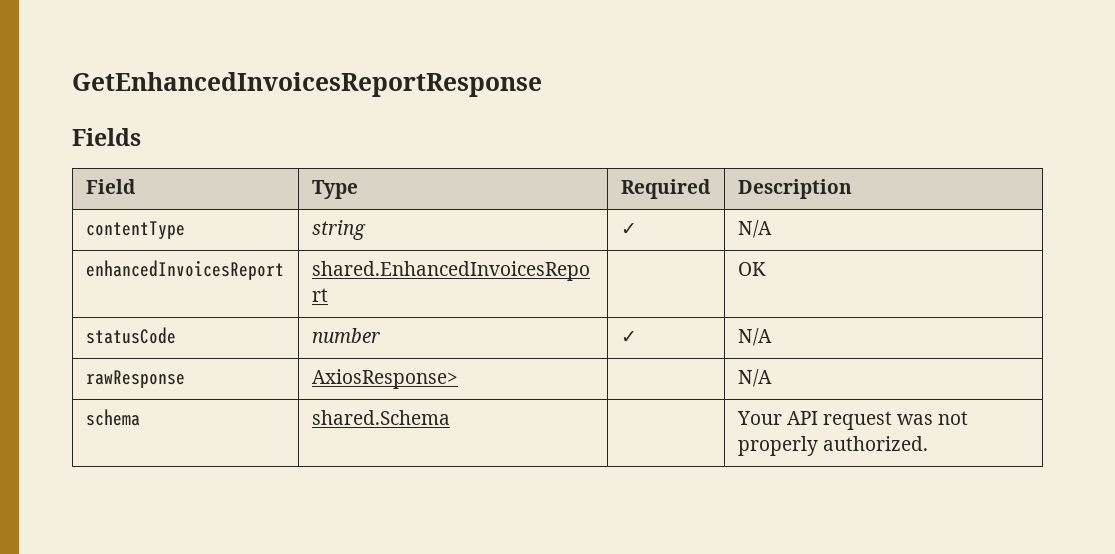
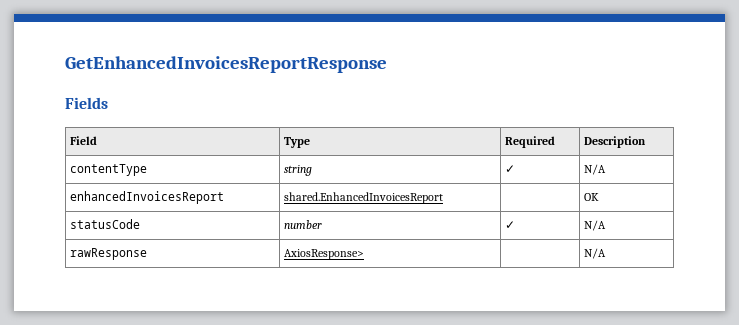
- schema | shared.Schema | | Your API request was not properly authorized.

